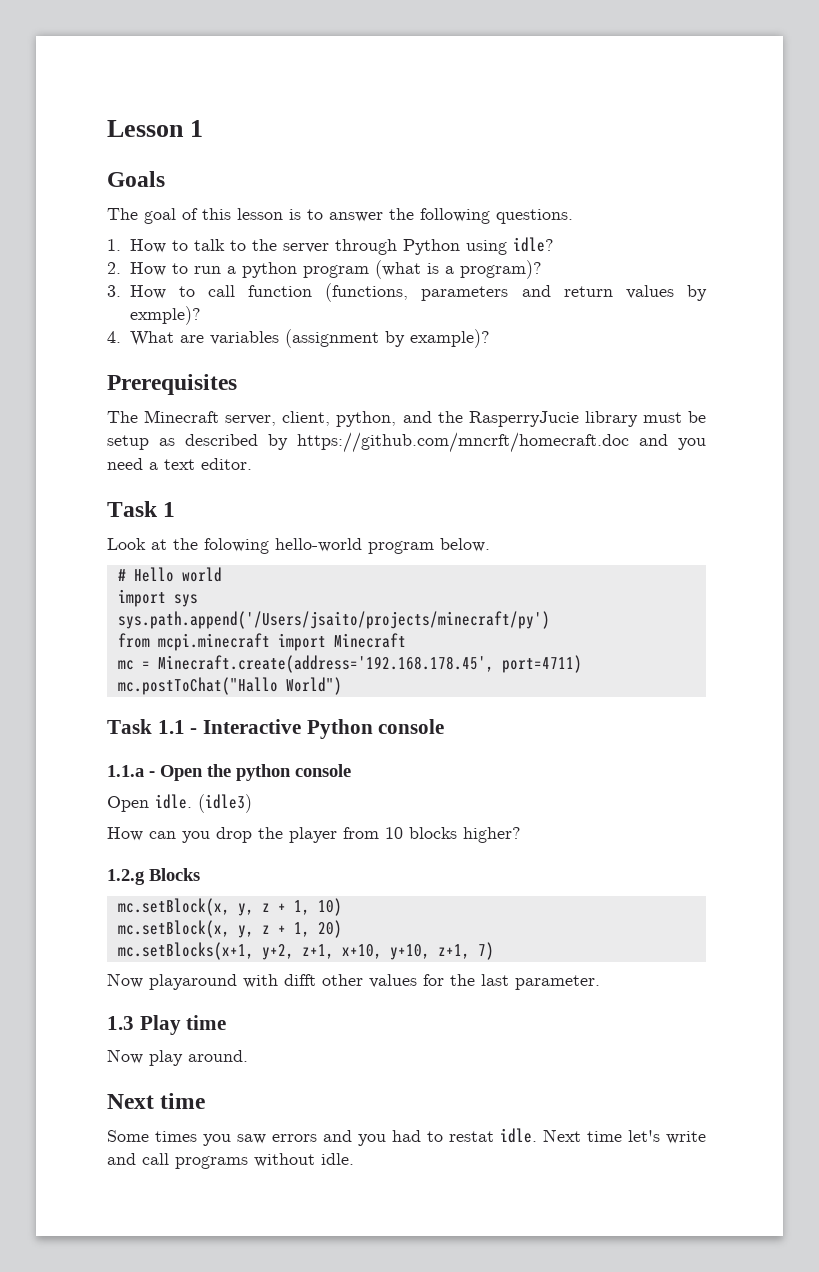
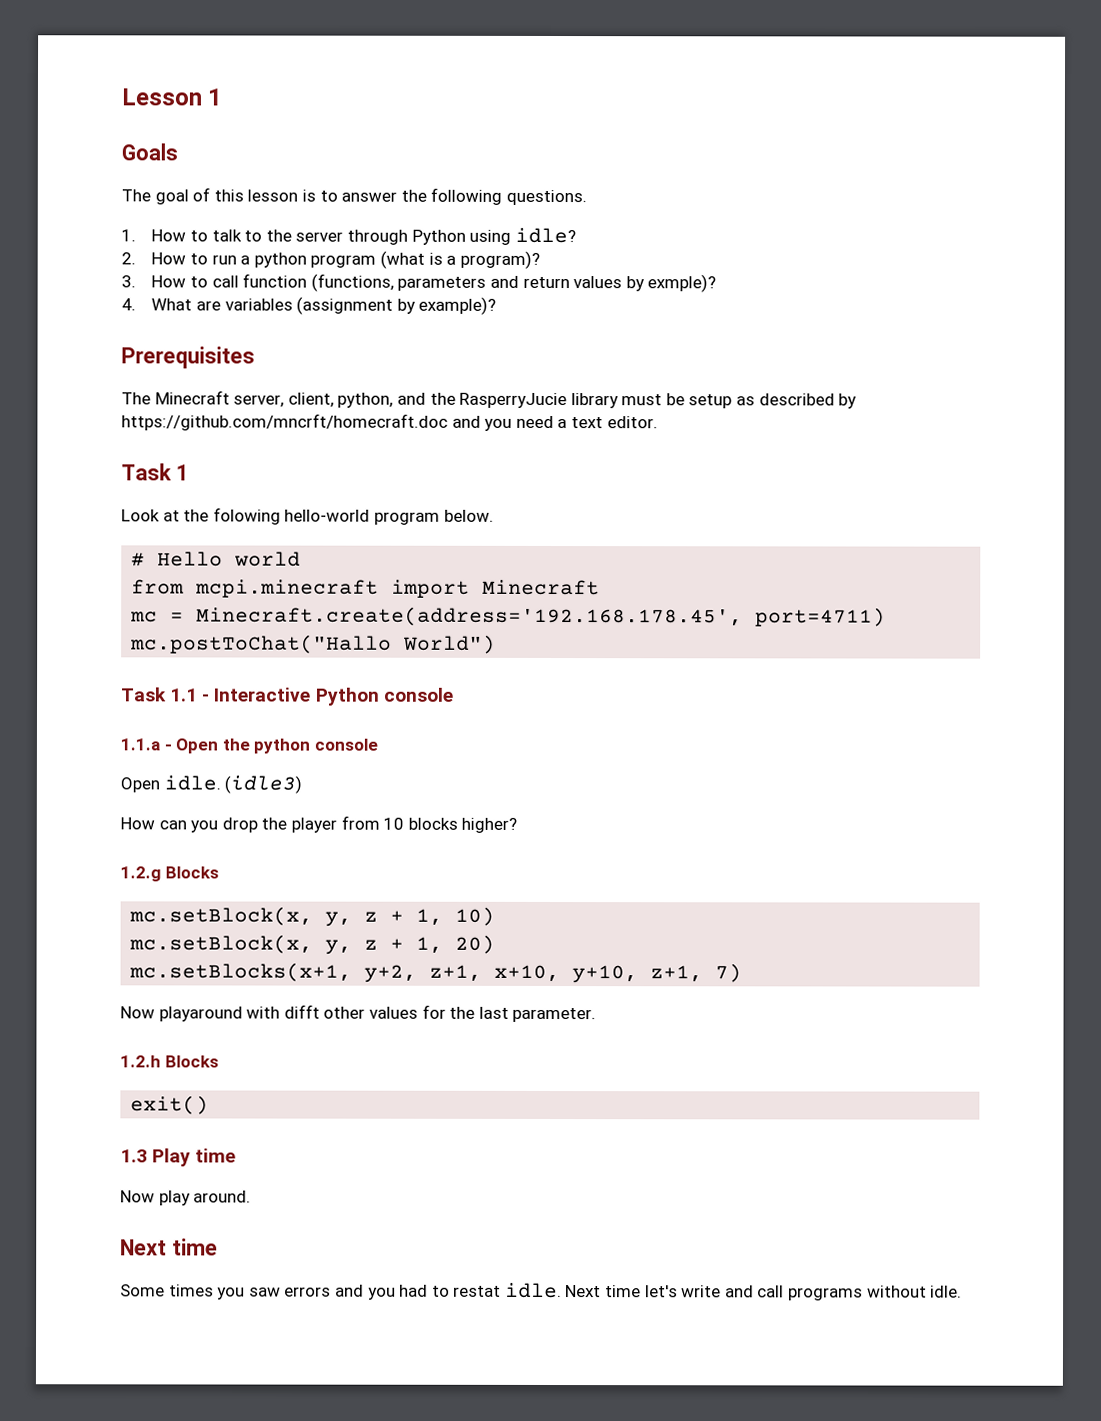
- import sys
- sys.path.append('/Users/jsaito/projects/minecraft/py')
+ 1.2.h Blocks
+ exit()

